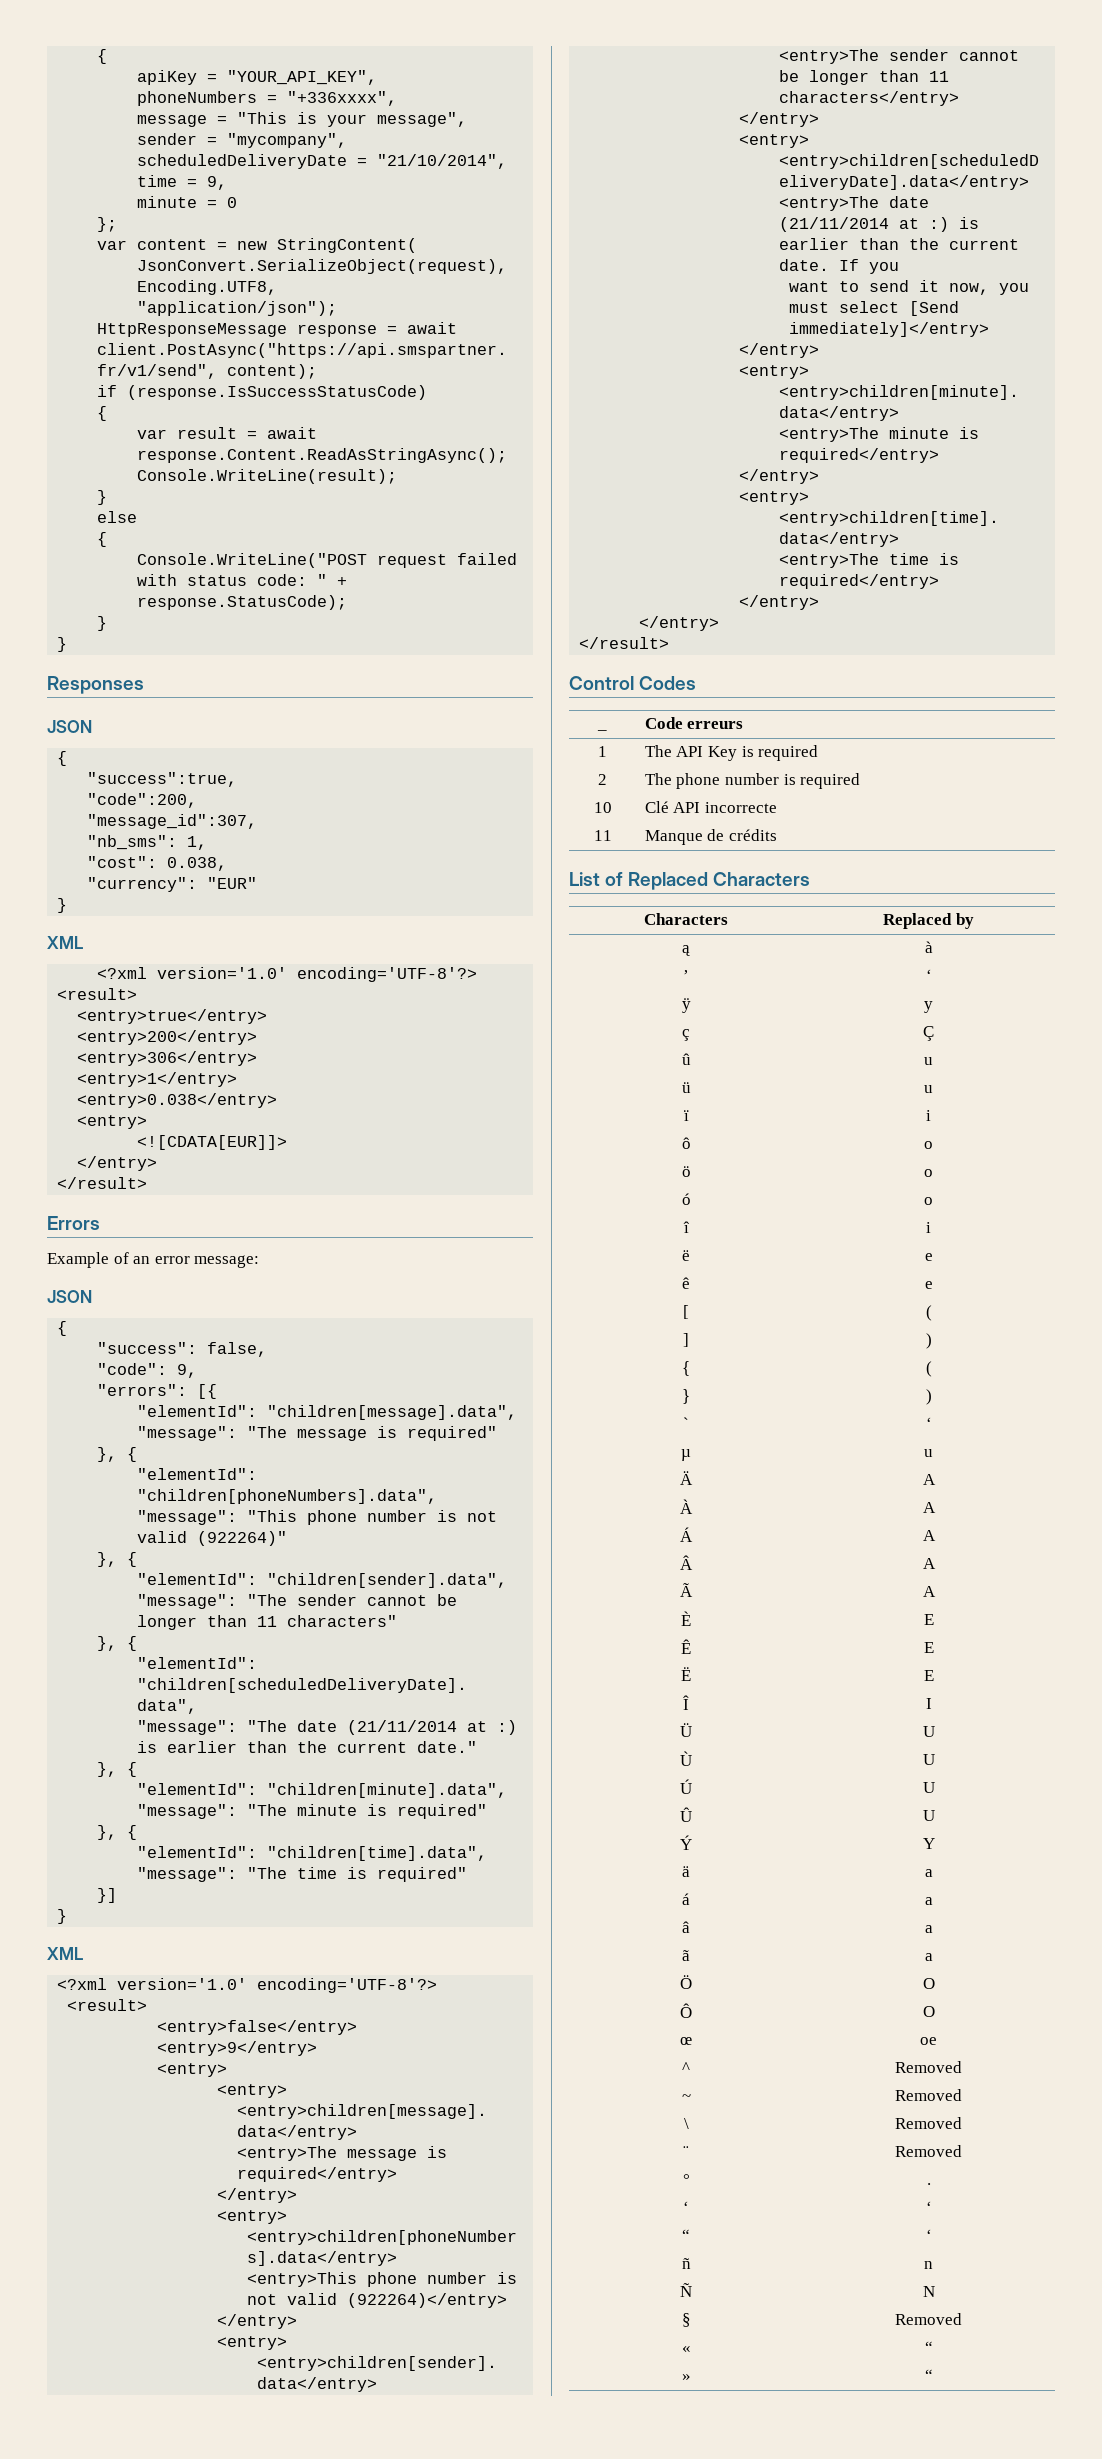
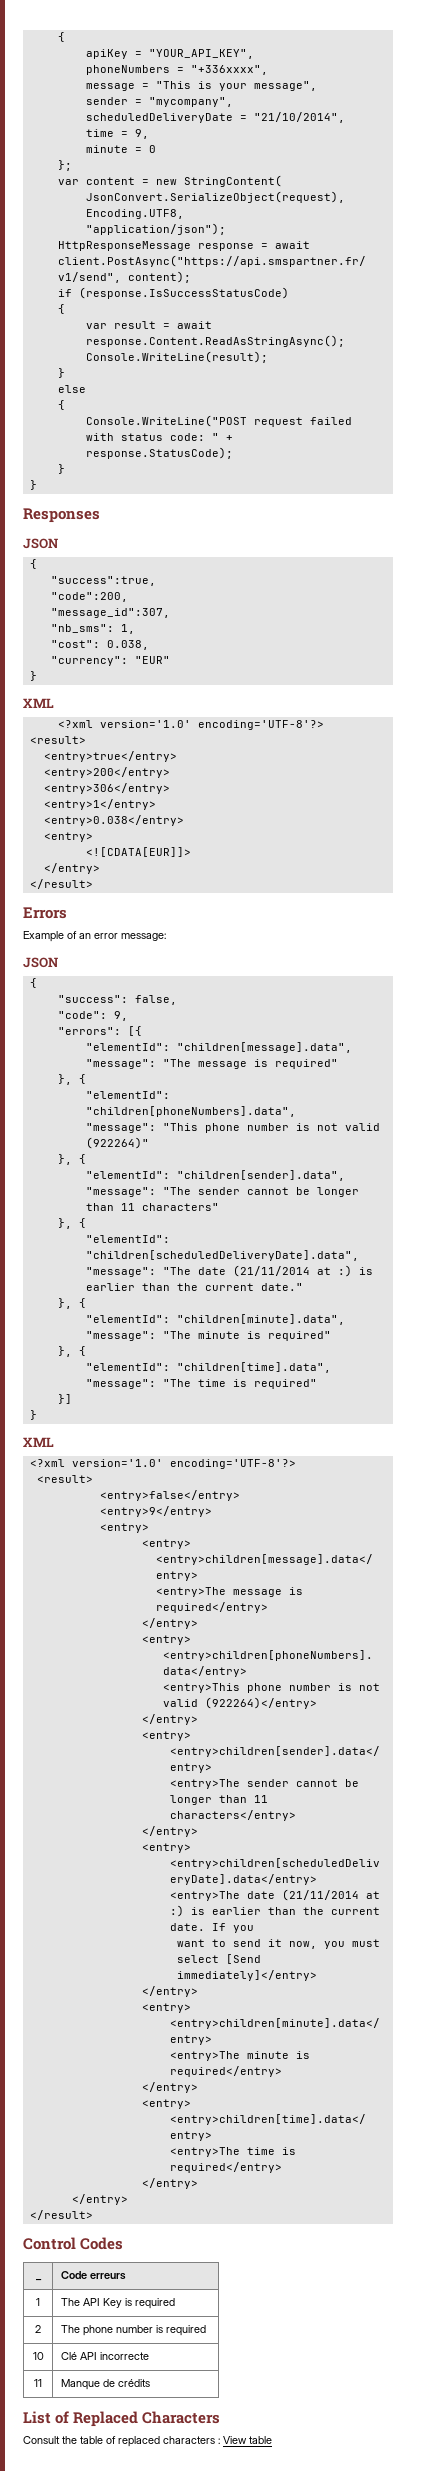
- Characters | Replaced by
- ą | à
- ’ | ‘
- ÿ | y
- ç | Ç
- û | u
- ü | u
- ï | i
- ô | o
- ö | o
- ó | o
- î | i
- ë | e
- ê | e
- [ | (
- ] | )
- { | (
- } | )
- ` | ‘
- µ | u
- Ä | A
- À | A
- Á | A
- Â | A
- Ã | A
- È | E
- Ê | E
- Ë | E
- Î | I
- Ü | U
- Ù | U
- Ú | U
- Û | U
- Ý | Y
- ä | a
- á | a
- â | a
- ã | a
- Ö | O
- Ô | O
- œ | oe
- ^ | Removed
- ~ | Removed
- \ | Removed
- ¨ | Removed
- ° | .
- ‘ | ‘
- “ | ‘
- ñ | n
- Ñ | N
- § | Removed
- « | “
- » | “
+ Consult the table of replaced characters : View table

